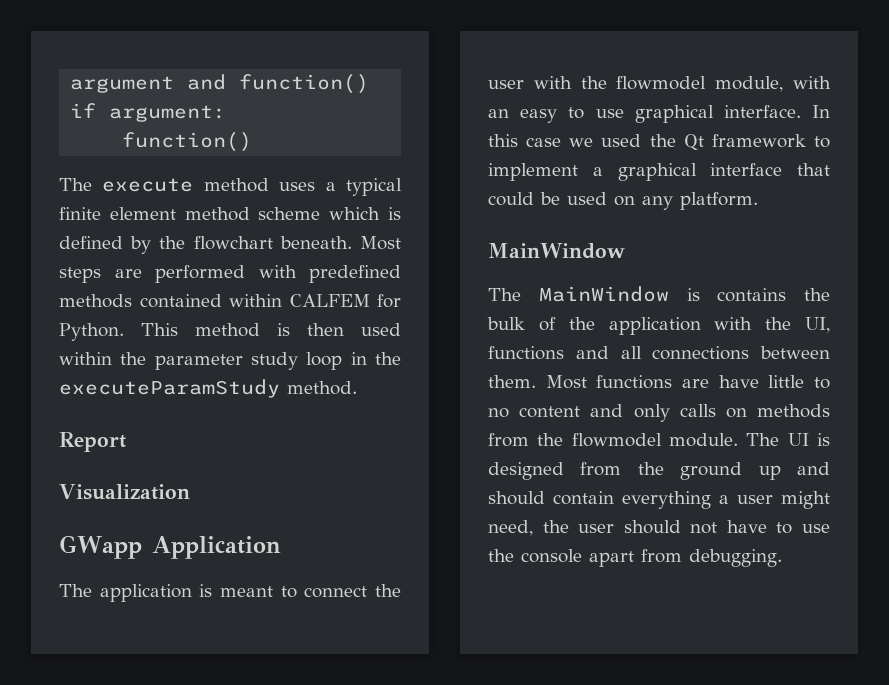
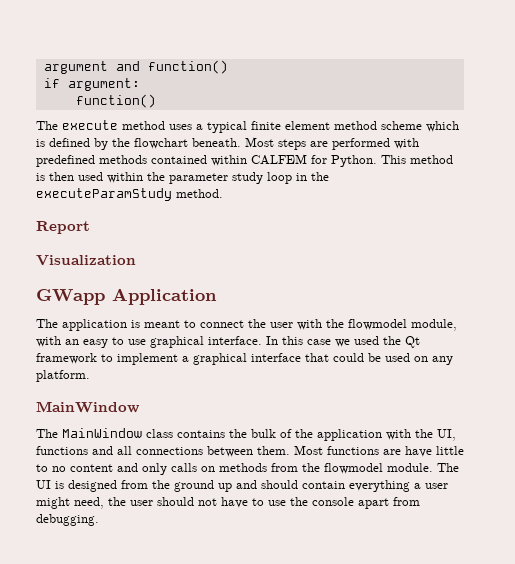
- The MainWindow is contains the bulk of the application with the UI, functions and all connections between them.
+ The MainWindow class contains the bulk of the application with the UI, functions and all connections between them.

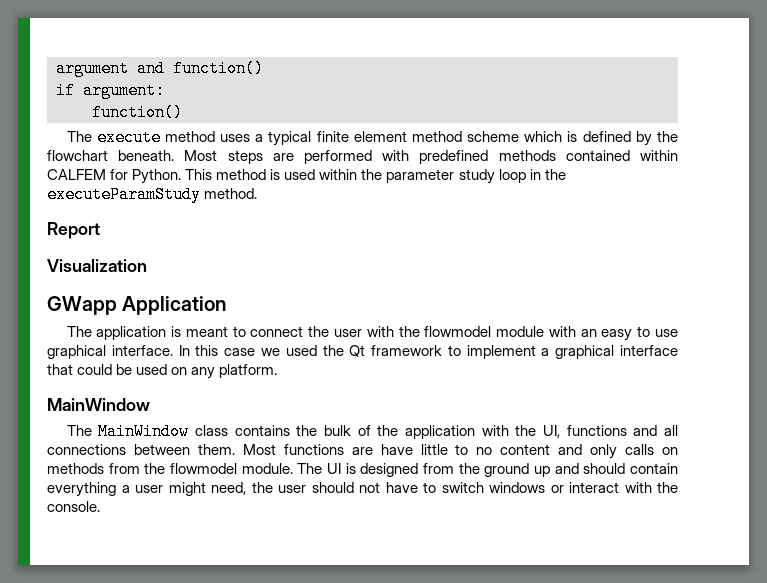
- This method is then used within the parameter study loop in the executeParamStudy method.
+ This method is used within the parameter study loop in the executeParamStudy method.
- The application is meant to connect the user with the flowmodel module, with an easy to use graphical interface.
+ The application is meant to connect the user with the flowmodel module with an easy to use graphical interface.
- The UI is designed from the ground up and should contain everything a user might need, the user should not have to use the console apart from debugging.
+ The UI is designed from the ground up and should contain everything a user might need, the user should not have to switch windows or interact with the console.

